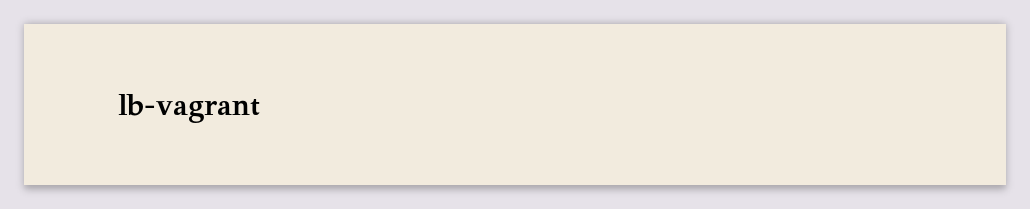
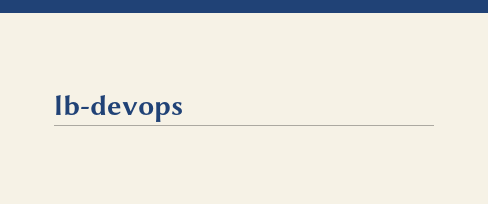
- lb-vagrant
+ lb-devops

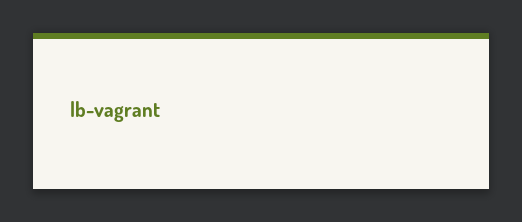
- lb-devops
+ lb-vagrant

